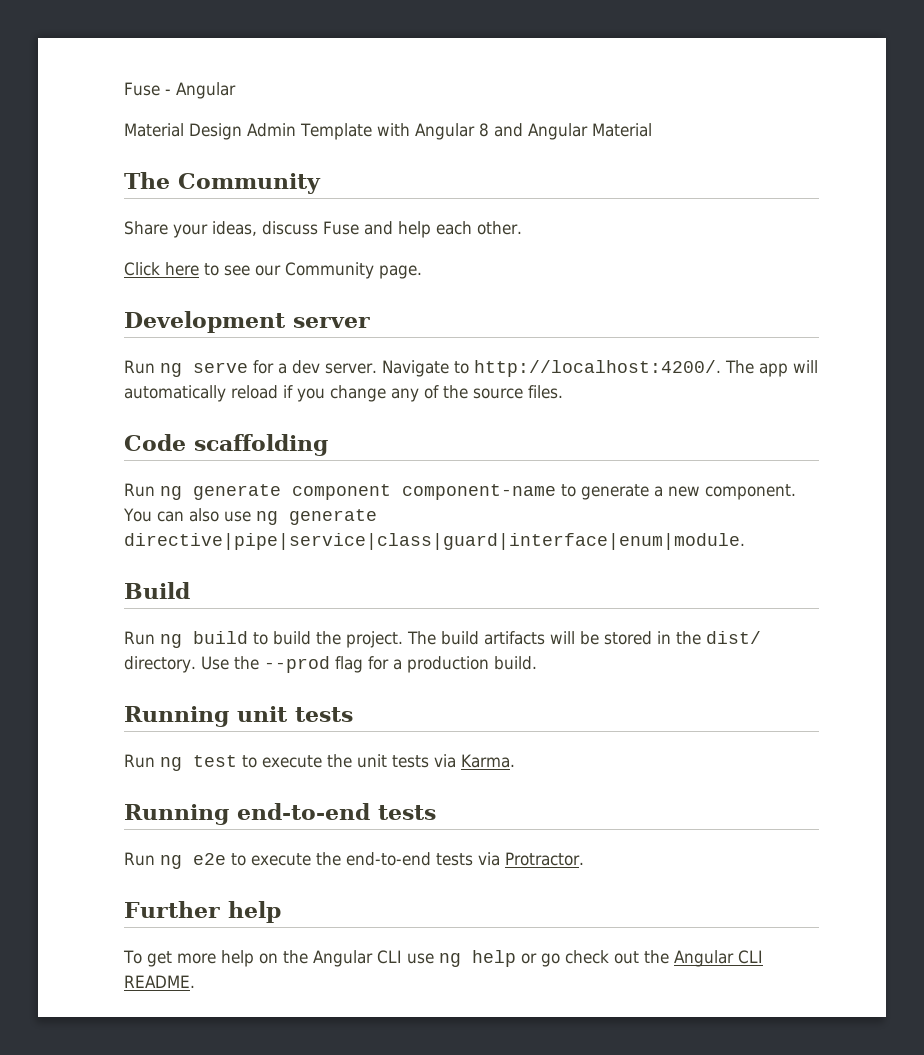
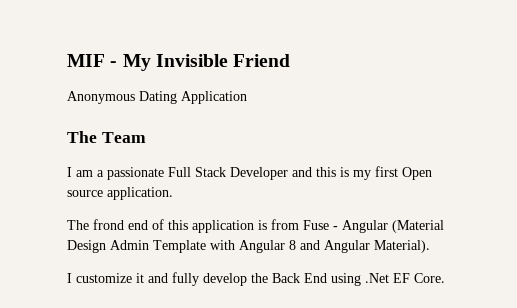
- Fuse - Angular
- Material Design Admin Template with Angular 8 and Angular Material
- The Community
- Share your ideas, discuss Fuse and help each other.
- Click here to see our Community page.
- Development server
- Run ng serve for a dev server. Navigate to http://localhost:4200/. The app will automatically reload if you change any of the source files.
- Code scaffolding
- Run ng generate component component-name to generate a new component. You can also use ng generate directive|pipe|service|class|guard|interface|enum|module.
- Build
- Run ng build to build the project. The build artifacts will be stored in the dist/ directory. Use the --prod flag for a production build.
- Running unit tests
- Run ng test to execute the unit tests via Karma.
- Running end-to-end tests
- Run ng e2e to execute the end-to-end tests via Protractor.
- Further help
- To get more help on the Angular CLI use ng help or go check out the Angular CLI README.
+ MIF - My Invisible Friend
+ Anonymous Dating Application
+ The Team
+ I am a passionate Full Stack Developer and this is my first Open source application.
+ The frond end of this application is from Fuse - Angular (Material Design Admin Template with Angular 8 and Angular Material).
+ I customize it and fully develop the Back End using .Net EF Core.

